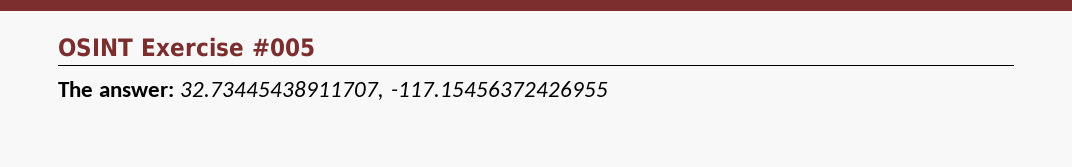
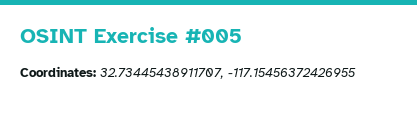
- The answer: 32.73445438911707, -117.15456372426955
+ Coordinates: 32.73445438911707, -117.15456372426955

